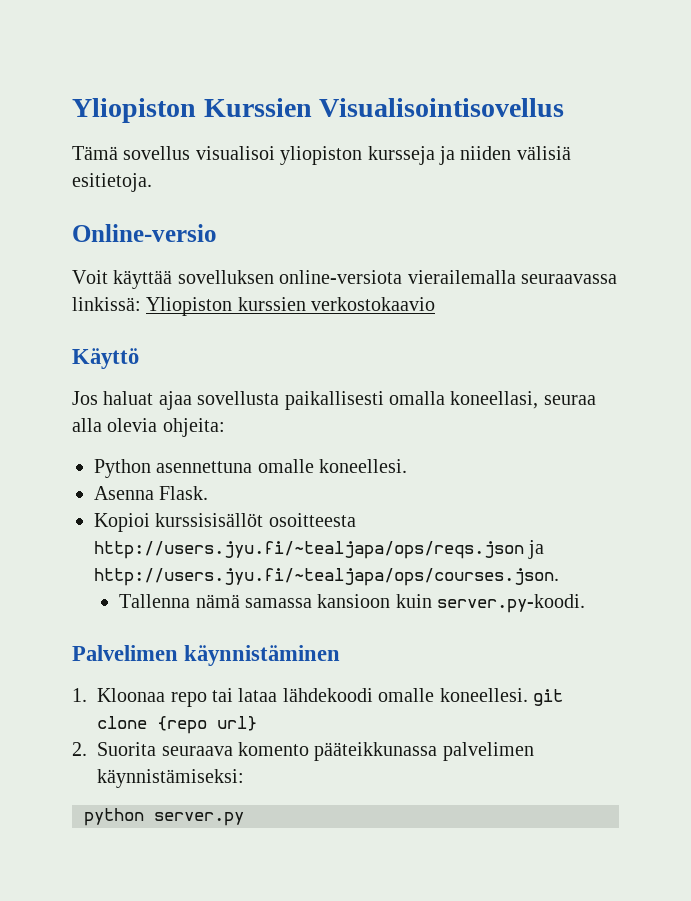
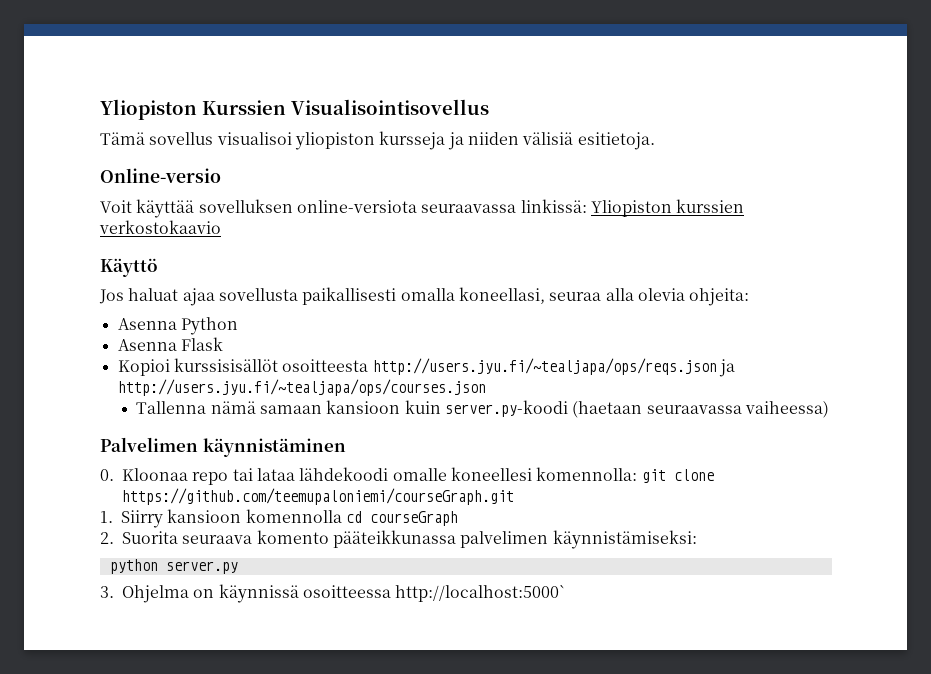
- Voit käyttää sovelluksen online-versiota vierailemalla seuraavassa linkissä: Yliopiston kurssien verkostokaavio
+ Voit käyttää sovelluksen online-versiota seuraavassa linkissä: Yliopiston kurssien verkostokaavio
- Python asennettuna omalle koneellesi.
- Asenna Flask.
+ Asenna Python
+ Asenna Flask
- Kopioi kurssisisällöt osoitteesta http://users.jyu.fi/~tealjapa/ops/reqs.json ja http://users.jyu.fi/~tealjapa/ops/courses.json.
+ Kopioi kurssisisällöt osoitteesta http://users.jyu.fi/~tealjapa/ops/reqs.json ja http://users.jyu.fi/~tealjapa/ops/courses.json
- Tallenna nämä samassa kansioon kuin server.py-koodi.
+ Tallenna nämä samaan kansioon kuin server.py-koodi (haetaan seuraavassa vaiheessa)
- 1. Kloonaa repo tai lataa lähdekoodi omalle koneellesi. git clone {repo url}
+ 0. Kloonaa repo tai lataa lähdekoodi omalle koneellesi komennolla: git clone https://github.com/teemupaloniemi/courseGraph.git
+ 1. Siirry kansioon komennolla cd courseGraph
+ 3. Ohjelma on käynnissä osoitteessa http://localhost:5000`

